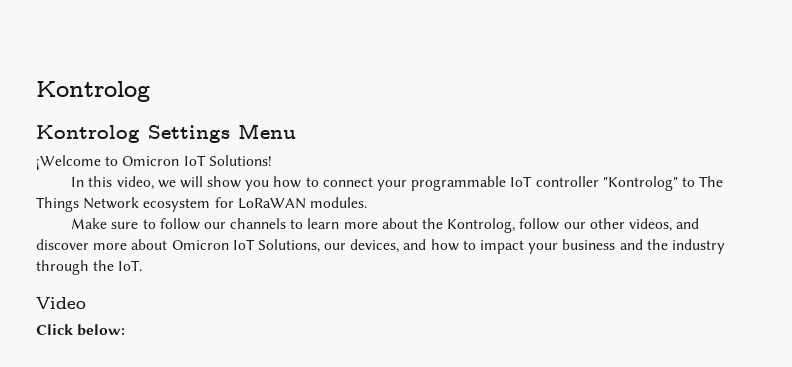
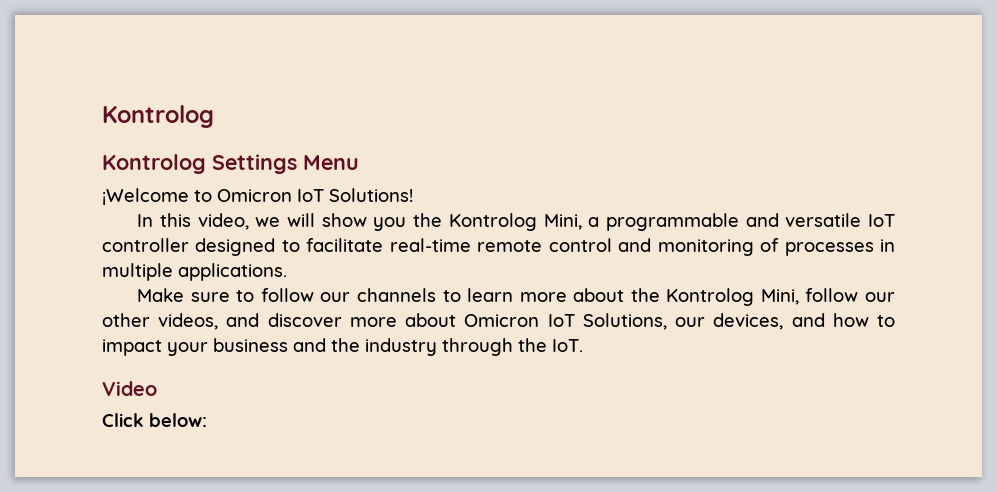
- In this video, we will show you how to connect your programmable IoT controller "Kontrolog" to The Things Network ecosystem for LoRaWAN modules.
+ In this video, we will show you the Kontrolog Mini, a programmable and versatile IoT controller designed to facilitate real-time remote control and monitoring of processes in multiple applications.
- Make sure to follow our channels to learn more about the Kontrolog, follow our other videos, and discover more about Omicron IoT Solutions, our devices, and how to impact your business and the industry through the IoT.
+ Make sure to follow our channels to learn more about the Kontrolog Mini, follow our other videos, and discover more about Omicron IoT Solutions, our devices, and how to impact your business and the industry through the IoT.

